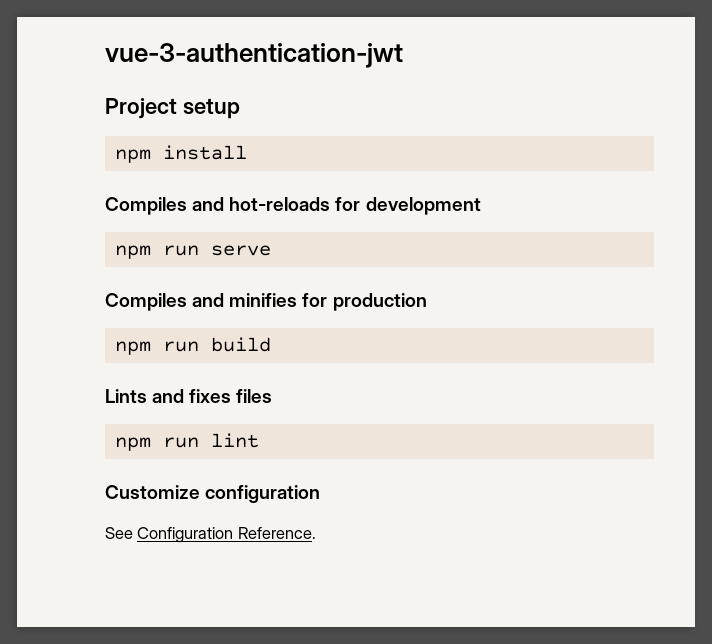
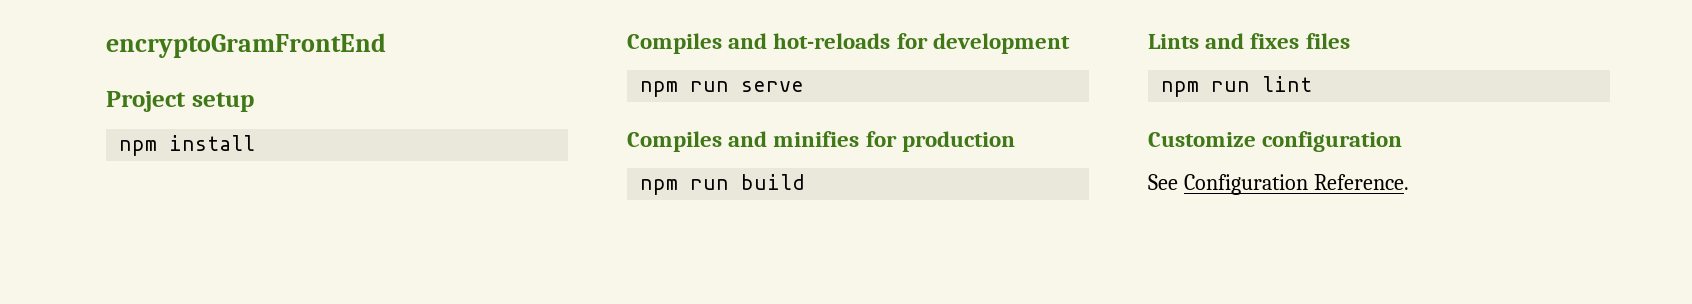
- vue-3-authentication-jwt
+ encryptoGramFrontEnd

